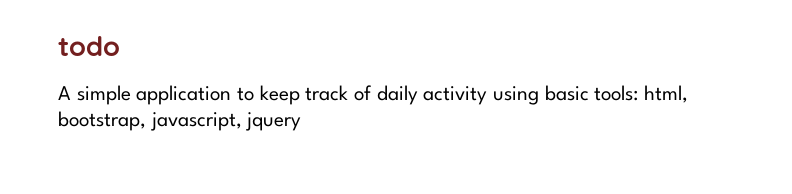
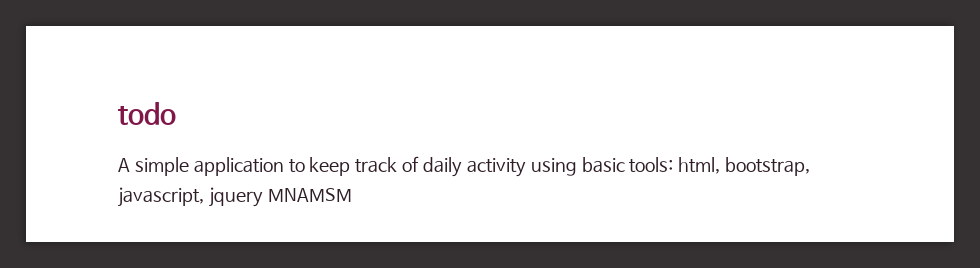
- A simple application to keep track of daily activity using basic tools: html, bootstrap, javascript, jquery
+ A simple application to keep track of daily activity using basic tools: html, bootstrap, javascript, jquery MNAMSM

